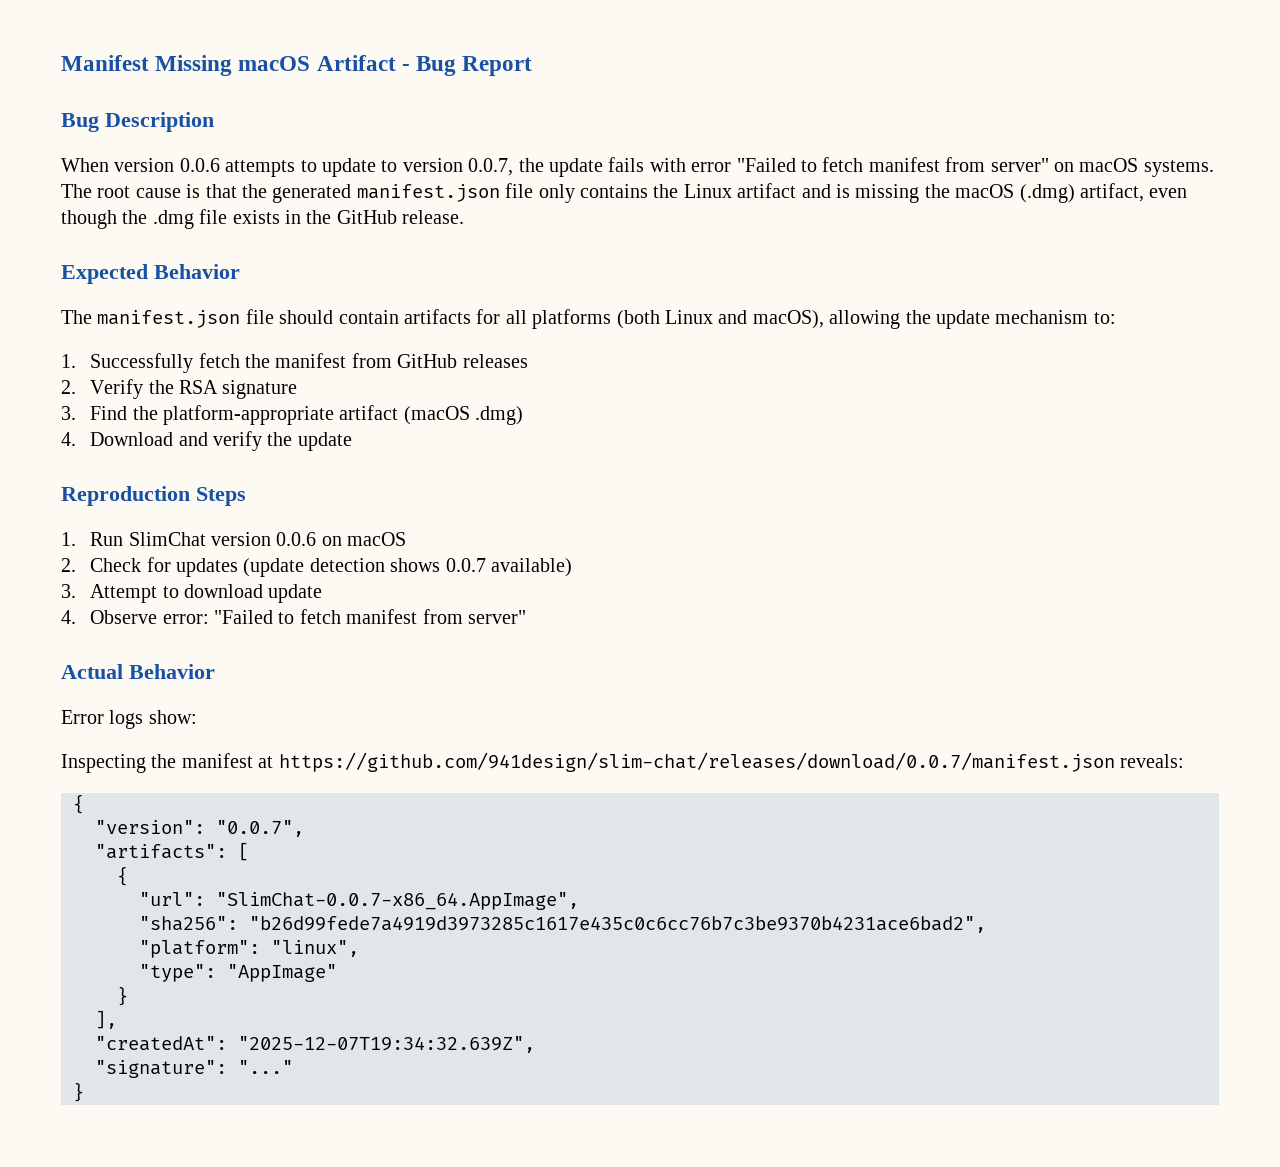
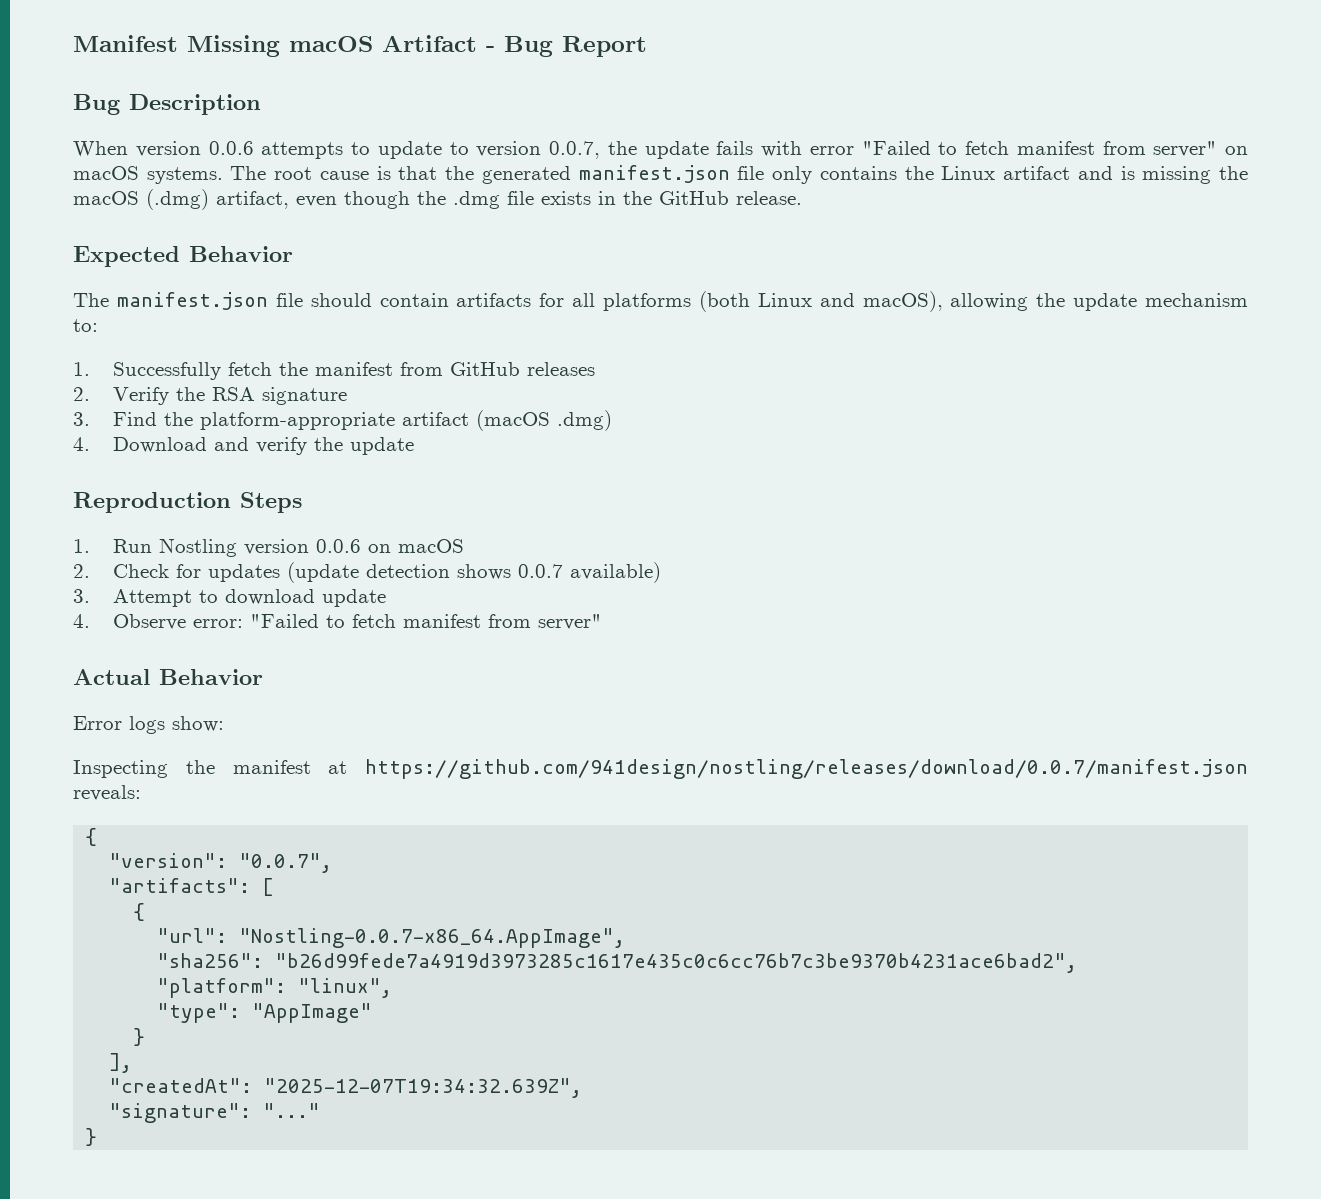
- 1. Run SlimChat version 0.0.6 on macOS
+ 1. Run Nostling version 0.0.6 on macOS
- Inspecting the manifest at https://github.com/941design/slim-chat/releases/download/0.0.7/manifest.json reveals:
+ Inspecting the manifest at https://github.com/941design/nostling/releases/download/0.0.7/manifest.json reveals:
- "url": "SlimChat-0.0.7-x86_64.AppImage",
+ "url": "Nostling-0.0.7-x86_64.AppImage",

